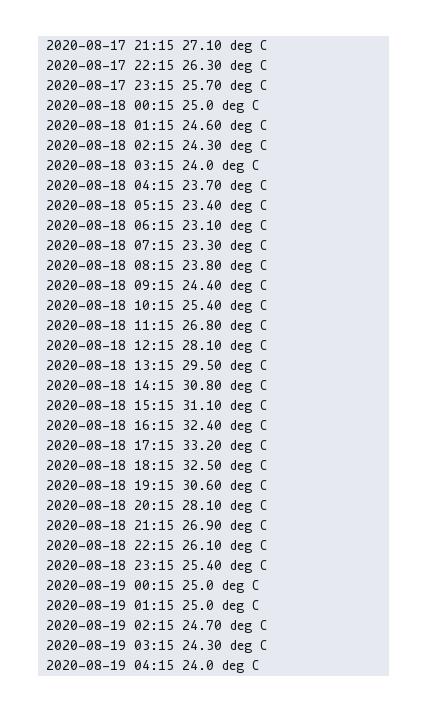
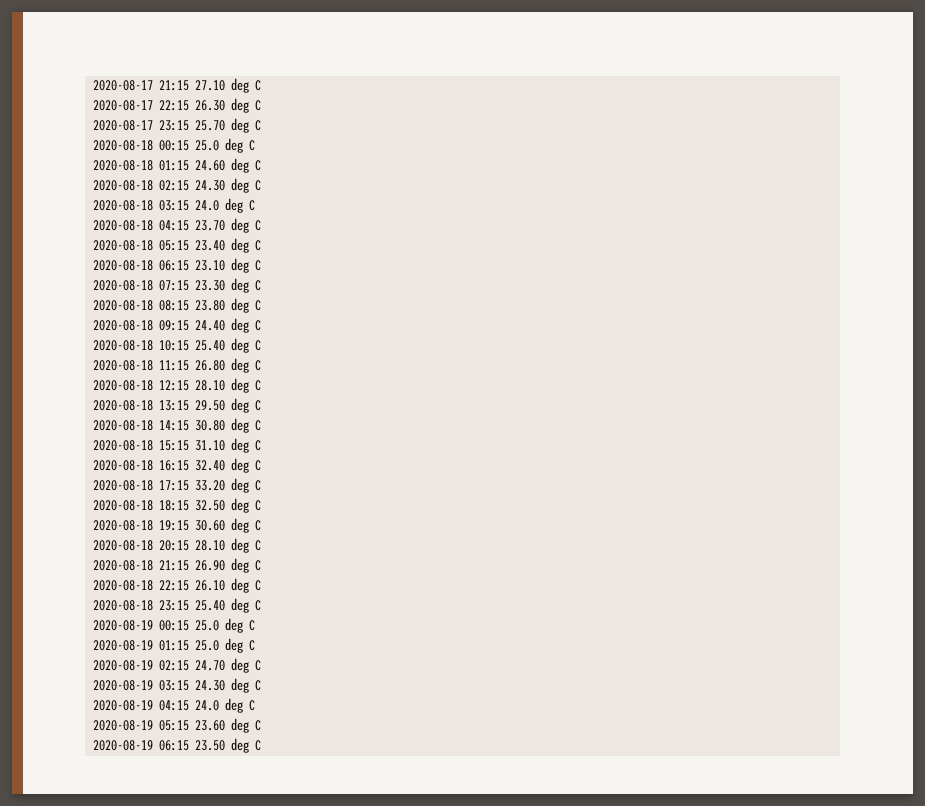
+ 2020-08-19 05:15 23.60 deg C
+ 2020-08-19 06:15 23.50 deg C

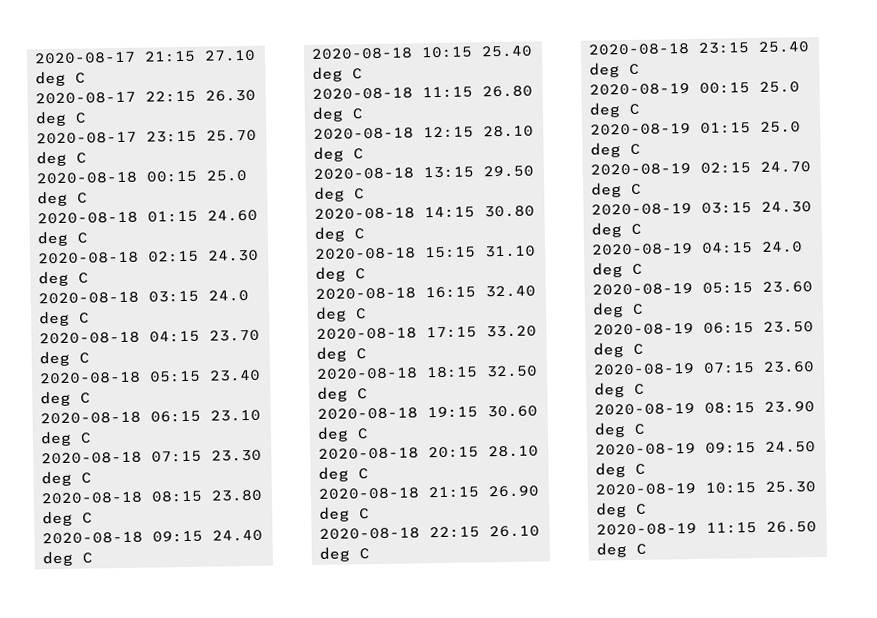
+ 2020-08-19 07:15 23.60 deg C
+ 2020-08-19 08:15 23.90 deg C
+ 2020-08-19 09:15 24.50 deg C
+ 2020-08-19 10:15 25.30 deg C
+ 2020-08-19 11:15 26.50 deg C

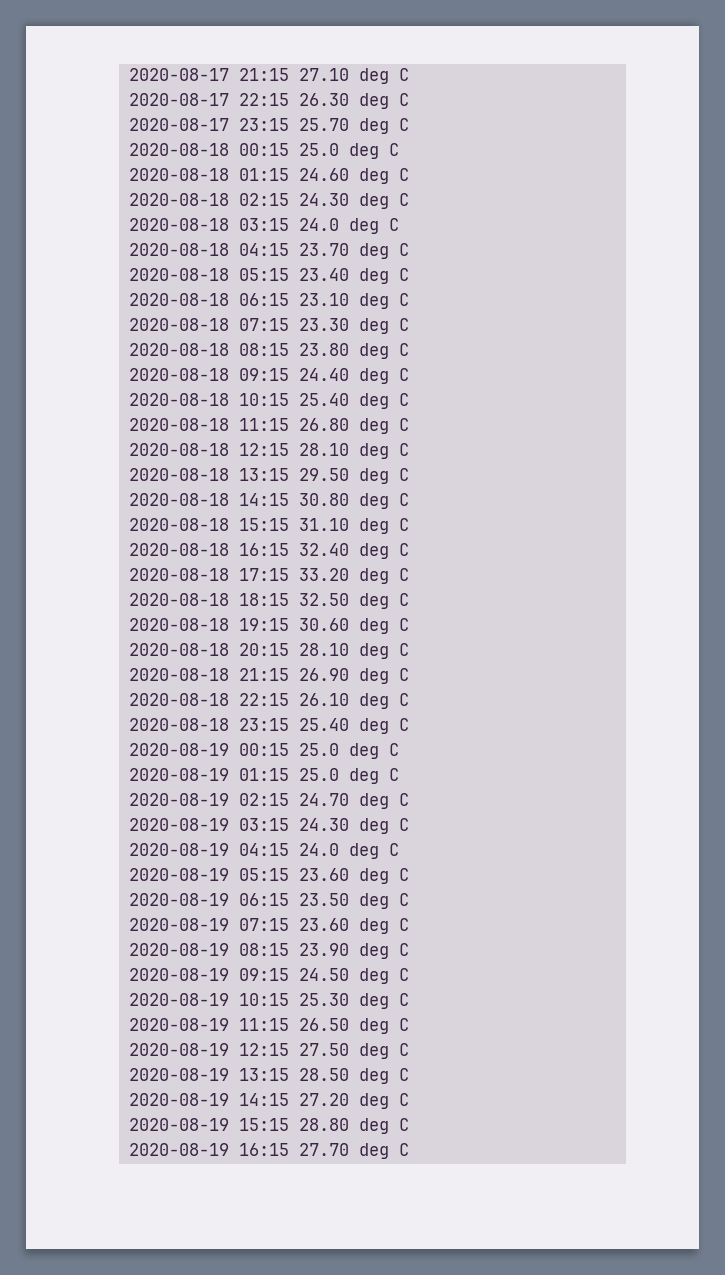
+ 2020-08-19 12:15 27.50 deg C
+ 2020-08-19 13:15 28.50 deg C
+ 2020-08-19 14:15 27.20 deg C
+ 2020-08-19 15:15 28.80 deg C
+ 2020-08-19 16:15 27.70 deg C

